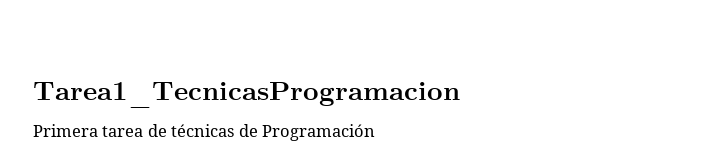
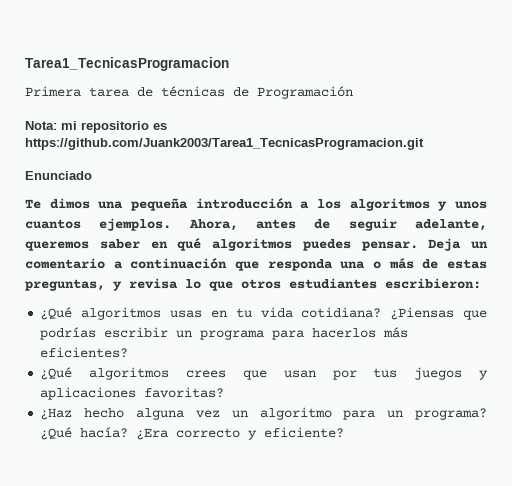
+ Nota: mi repositorio es https://github.com/Juank2003/Tarea1_TecnicasProgramacion.git
+ Enunciado
+ Te dimos una pequeña introducción a los algoritmos y unos cuantos ejemplos. Ahora, antes de seguir adelante, queremos saber en qué algoritmos puedes pensar. Deja un comentario a continuación que responda una o más de estas preguntas, y revisa lo que otros estudiantes escribieron:
+ ¿Qué algoritmos usas en tu vida cotidiana? ¿Piensas que podrías escribir un programa para hacerlos más eficientes?
+ ¿Qué algoritmos crees que usan por tus juegos y aplicaciones favoritas?
+ ¿Haz hecho alguna vez un algoritmo para un programa? ¿Qué hacía? ¿Era correcto y eficiente?

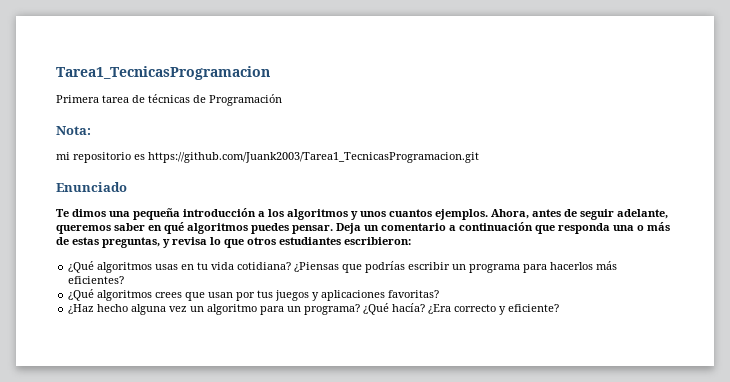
- Nota: mi repositorio es https://github.com/Juank2003/Tarea1_TecnicasProgramacion.git
+ Nota:
+ mi repositorio es https://github.com/Juank2003/Tarea1_TecnicasProgramacion.git

